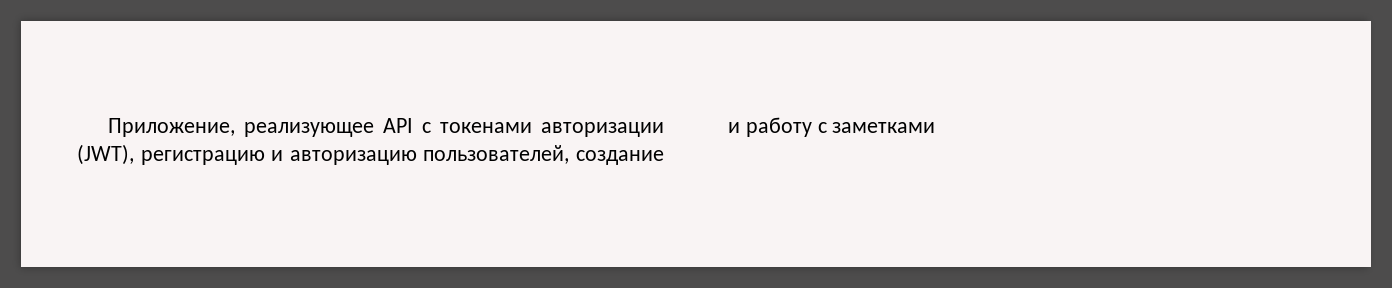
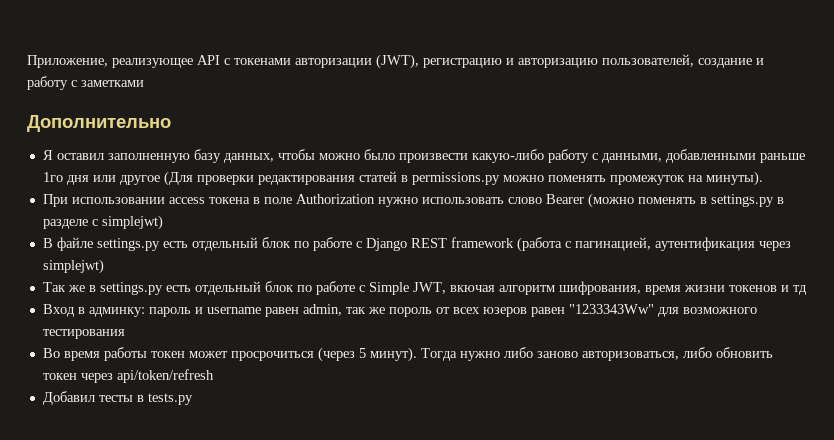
+ Дополнительно
+ Я оставил заполненную базу данных, чтобы можно было произвести какую-либо работу с данными, добавленными раньше 1го дня или другое (Для проверки редактирования статей в permissions.py можно поменять промежуток на минуты).
+ При использовании access токена в поле Authorization нужно использовать слово Bearer (можно поменять в settings.py в разделе с simplejwt)
+ В файле settings.py есть отдельный блок по работе с Django REST framework (работа с пагинацией, аутентификация через simplejwt)
+ Так же в settings.py есть отдельный блок по работе с Simple JWT, вкючая алгоритм шифрования, время жизни токенов и тд
+ Вход в админку: пароль и username равен admin, так же пороль от всех юзеров равен "1233343Ww" для возможного тестирования
+ Во время работы токен может просрочиться (через 5 минут). Тогда нужно либо заново авторизоваться, либо обновить токен через api/token/refresh
+ Добавил тесты в tests.py

